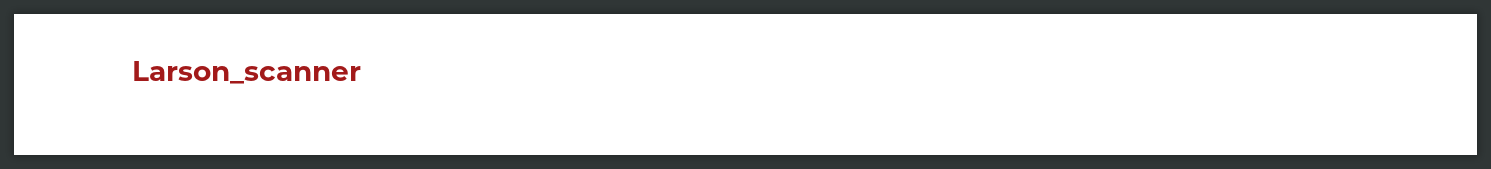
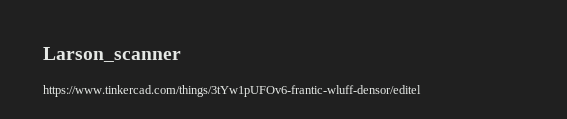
+ https://www.tinkercad.com/things/3tYw1pUFOv6-frantic-wluff-densor/editel

